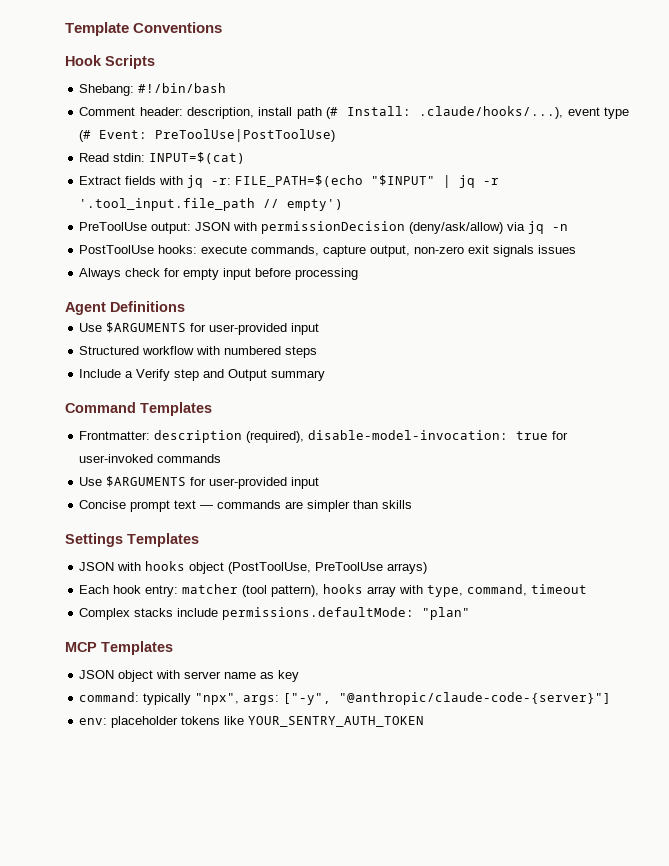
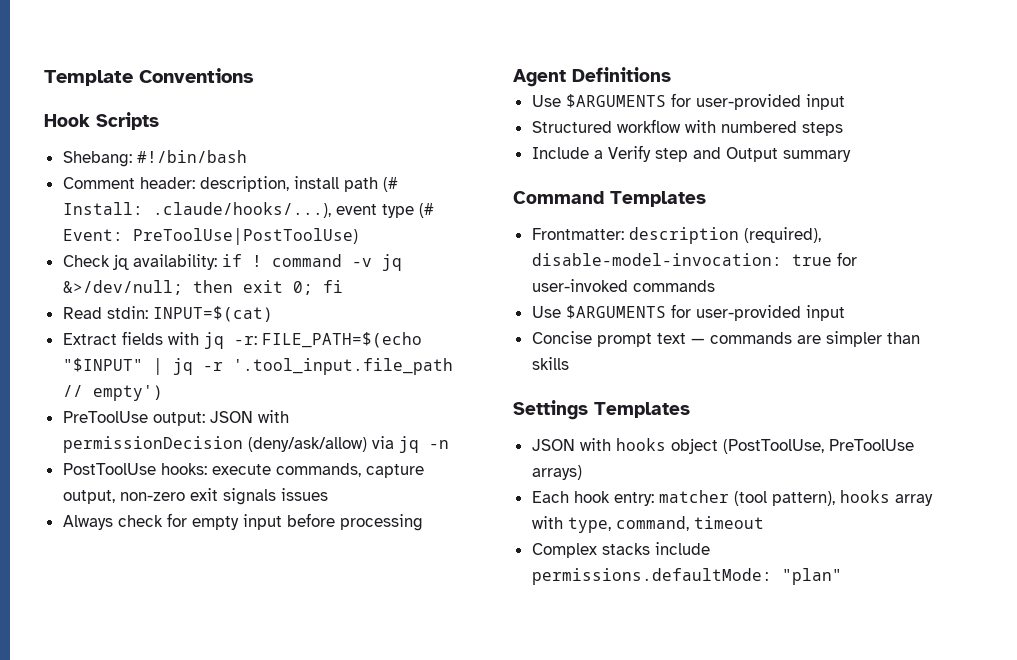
+ Check jq availability: if ! command -v jq &>/dev/null; then exit 0; fi
- MCP Templates
- JSON object with server name as key
- command: typically "npx", args: ["-y", "@anthropic/claude-code-{server}"]
- env: placeholder tokens like YOUR_SENTRY_AUTH_TOKEN

